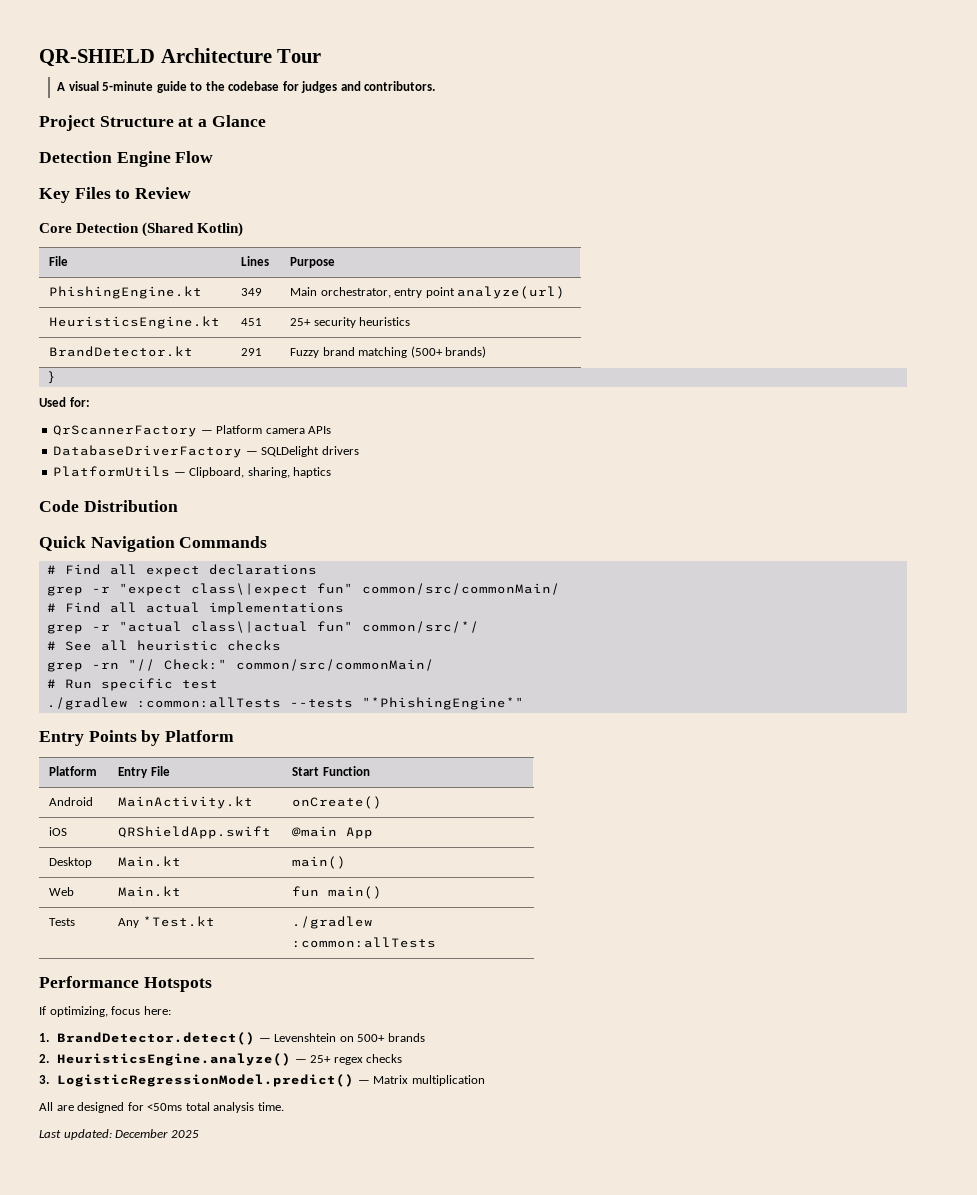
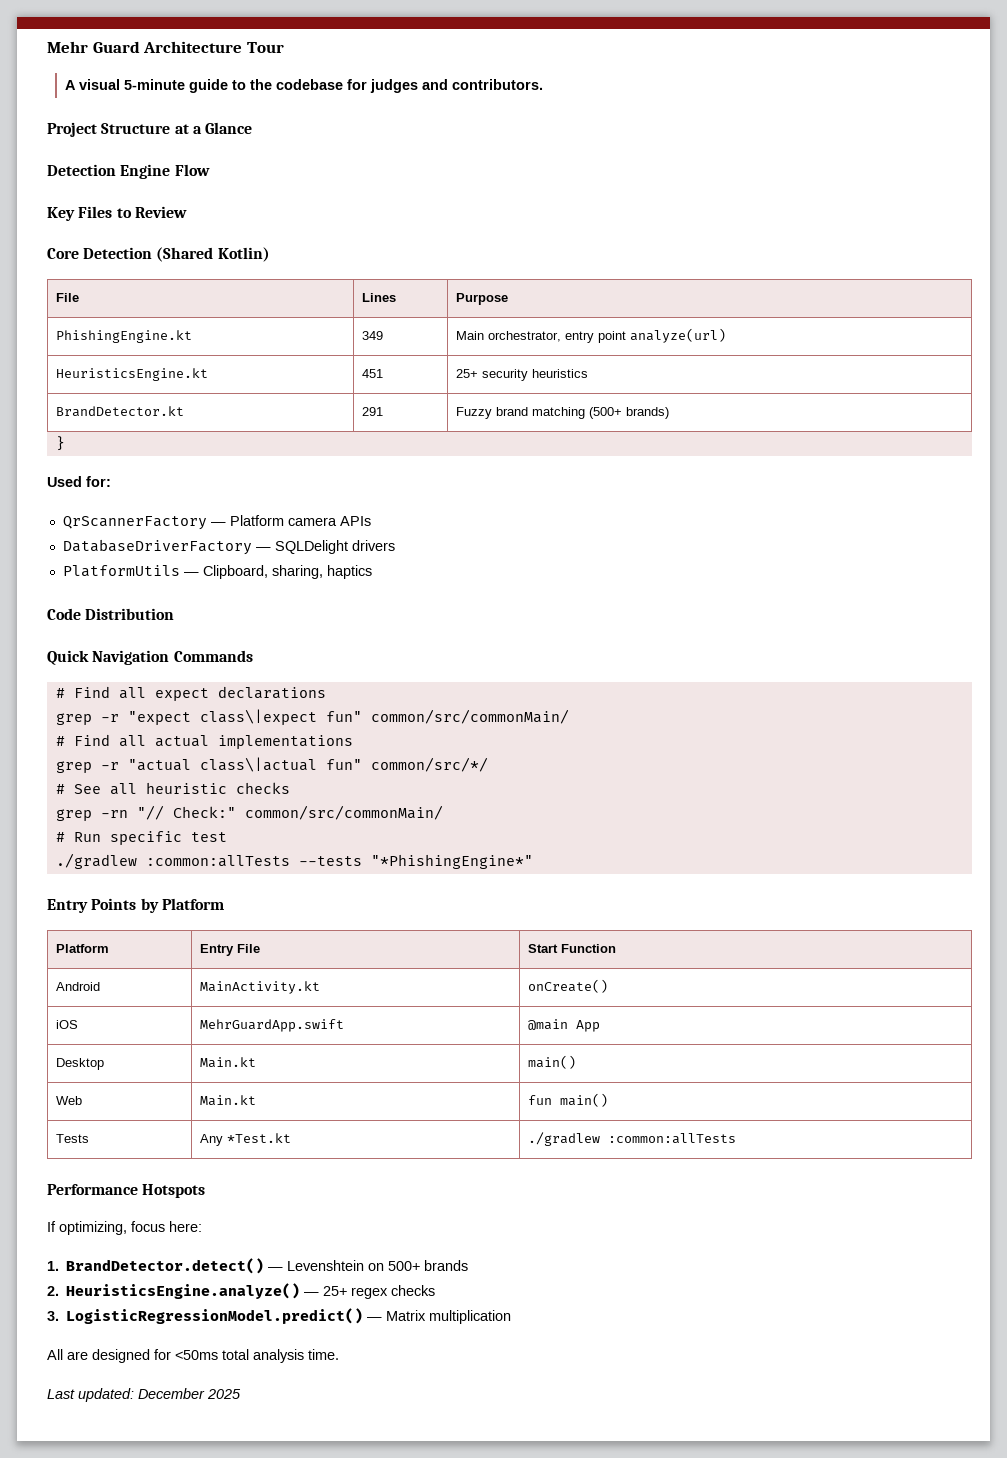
- QR-SHIELD Architecture Tour
+ Mehr Guard Architecture Tour
- iOS | QRShieldApp.swift | @main App
+ iOS | MehrGuardApp.swift | @main App

